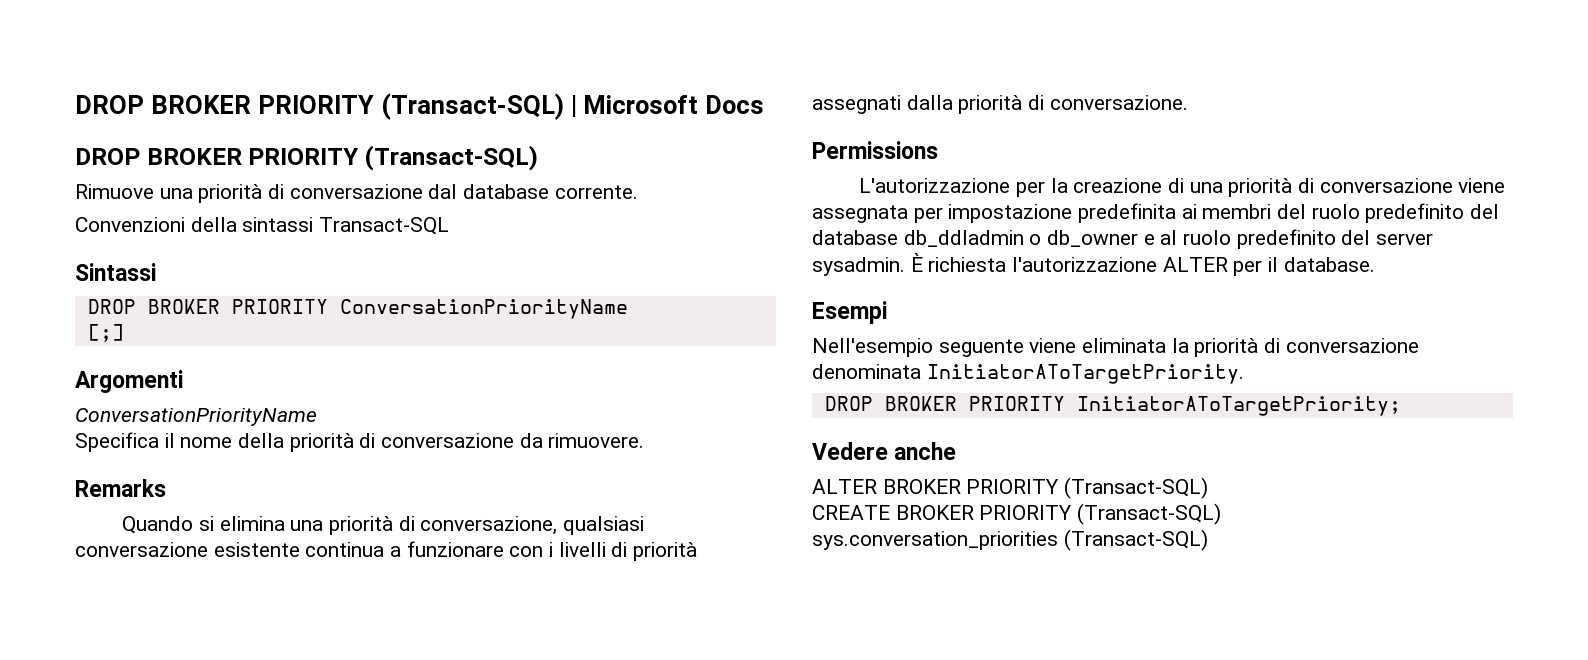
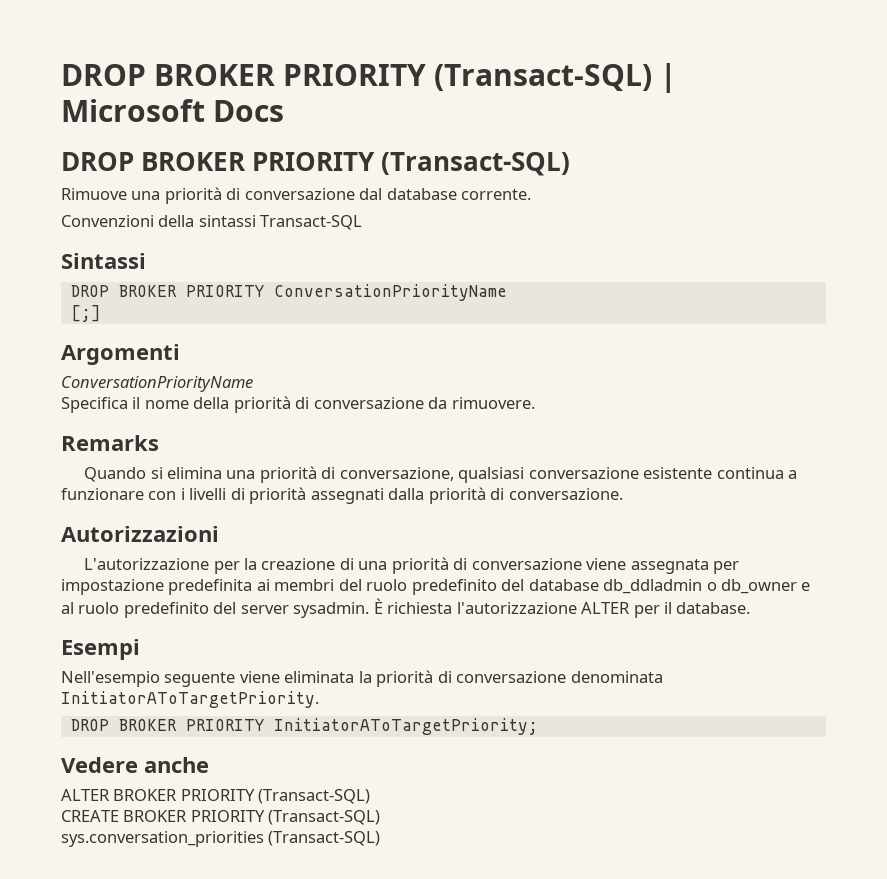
- Permissions
+ Autorizzazioni

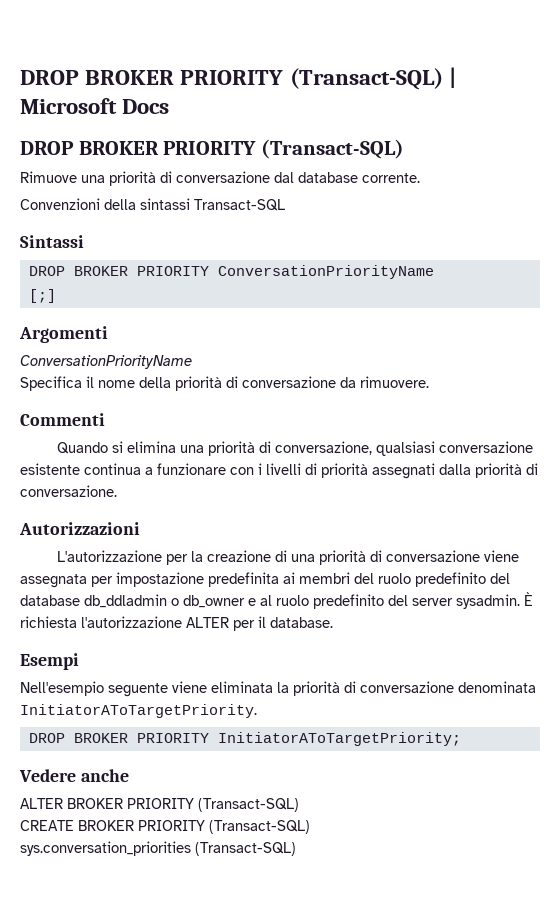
- Remarks
+ Commenti

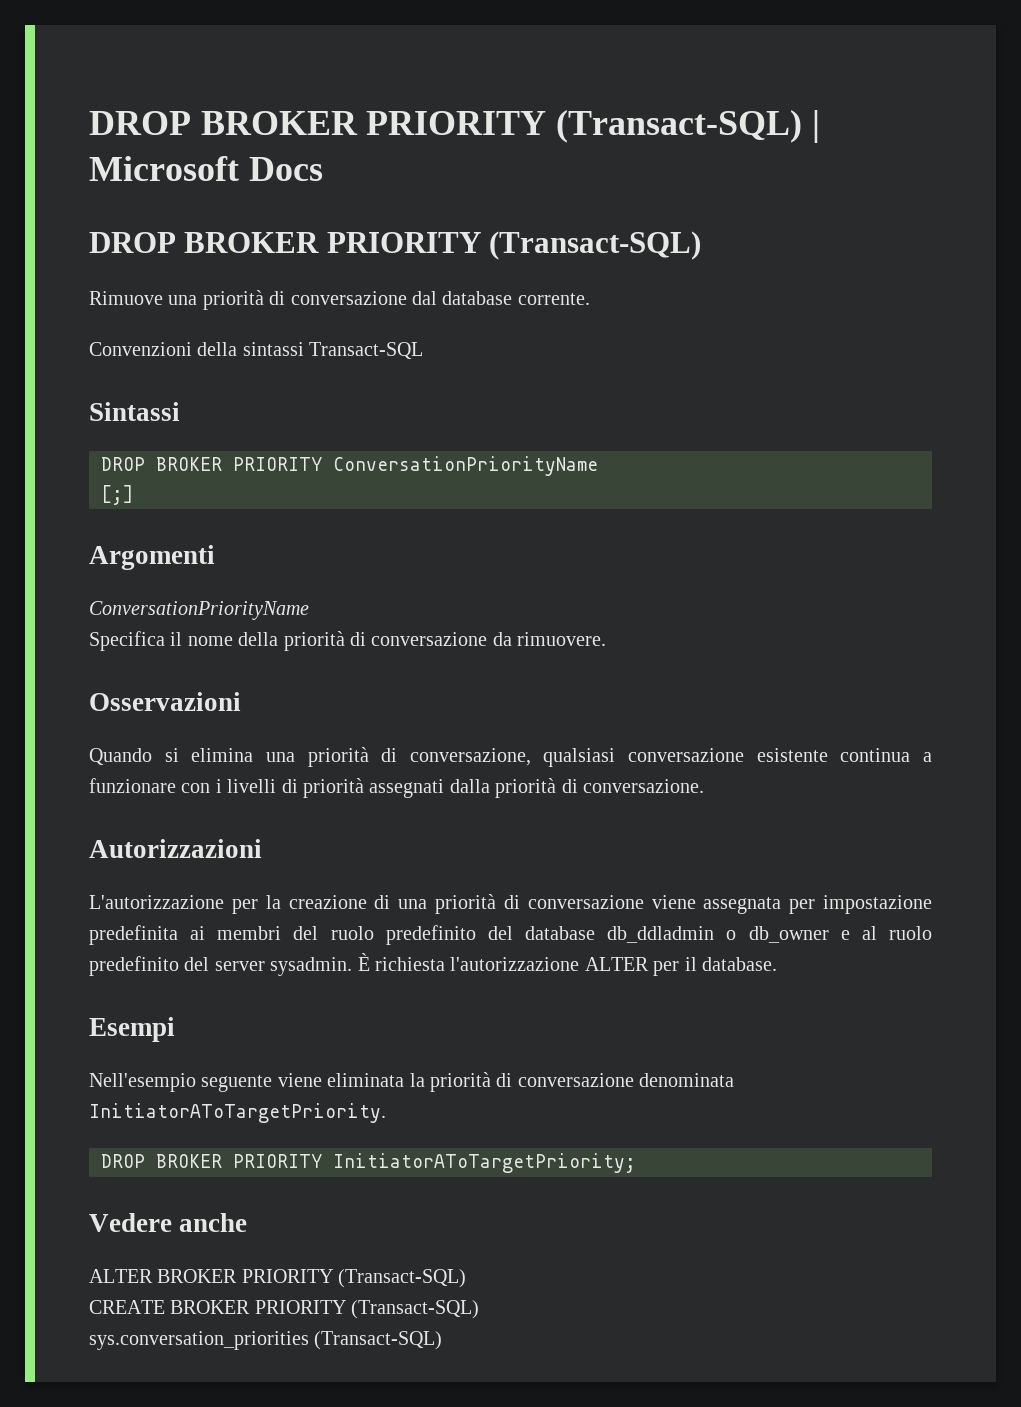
- Commenti
+ Osservazioni

